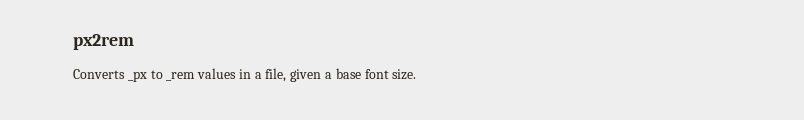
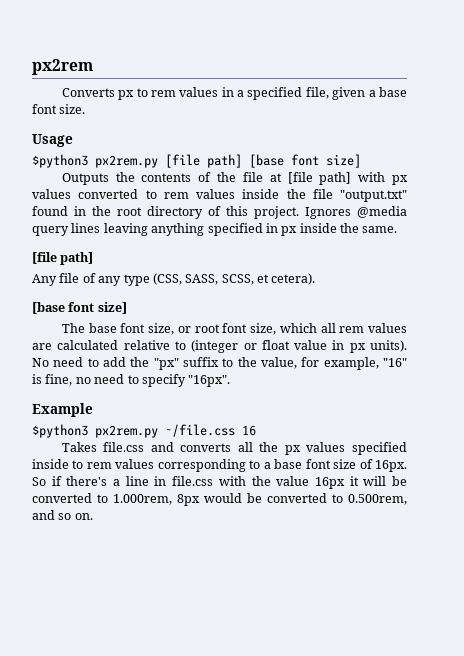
- Converts _px to _rem values in a file, given a base font size.
+ Converts px to rem values in a specified file, given a base font size.
+ Usage
+ $python3 px2rem.py [file path] [base font size]
+ Outputs the contents of the file at [file path] with px values converted to rem values inside the file "output.txt" found in the root directory of this project. Ignores @media query lines leaving anything specified in px inside the same.
+ [file path]
+ Any file of any type (CSS, SASS, SCSS, et cetera).
+ [base font size]
+ The base font size, or root font size, which all rem values are calculated relative to (integer or float value in px units). No need to add the "px" suffix to the value, for example, "16" is fine, no need to specify "16px".
+ Example
+ $python3 px2rem.py ~/file.css 16
+ Takes file.css and converts all the px values specified inside to rem values corresponding to a base font size of 16px. So if there's a line in file.css with the value 16px it will be converted to 1.000rem, 8px would be converted to 0.500rem, and so on.

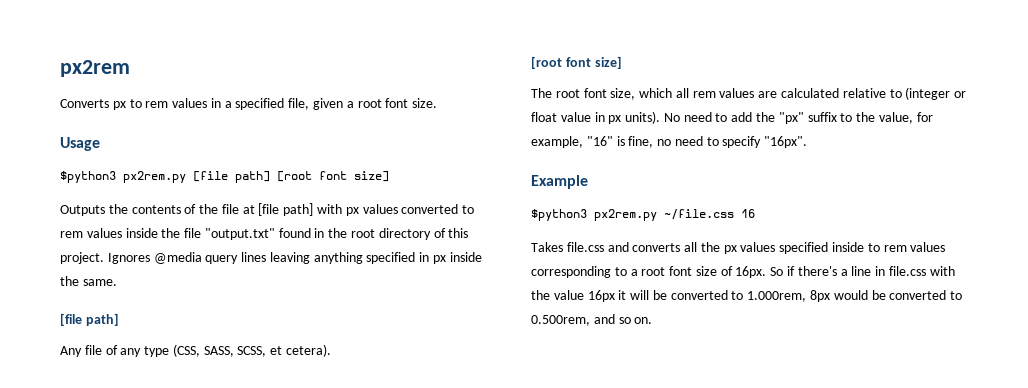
- Converts px to rem values in a specified file, given a base font size.
+ Converts px to rem values in a specified file, given a root font size.
- $python3 px2rem.py [file path] [base font size]
+ $python3 px2rem.py [file path] [root font size]
  Any file of any type (CSS, SASS, SCSS, et cetera).
- [base font size]
+ [root font size]
- The base font size, or root font size, which all rem values are calculated relative to (integer or float value in px units).
+ The root font size, which all rem values are calculated relative to (integer or float value in px units).
- Takes file.css and converts all the px values specified inside to rem values corresponding to a base font size of 16px.
+ Takes file.css and converts all the px values specified inside to rem values corresponding to a root font size of 16px.

